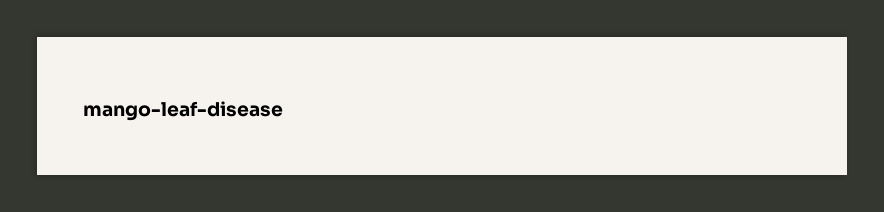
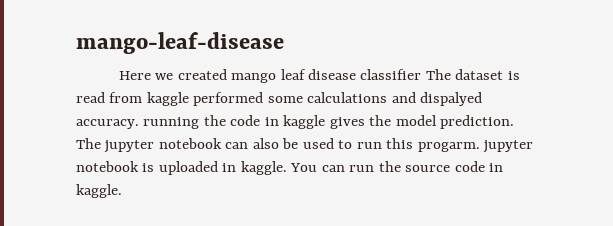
+ Here we created mango leaf disease classifier The dataset is read from kaggle performed some calculations and dispalyed accuracy. running the code in kaggle gives the model prediction. The jupyter notebook can also be used to run this progarm. jupyter notebook is uploaded in kaggle. You can run the source code in kaggle.

